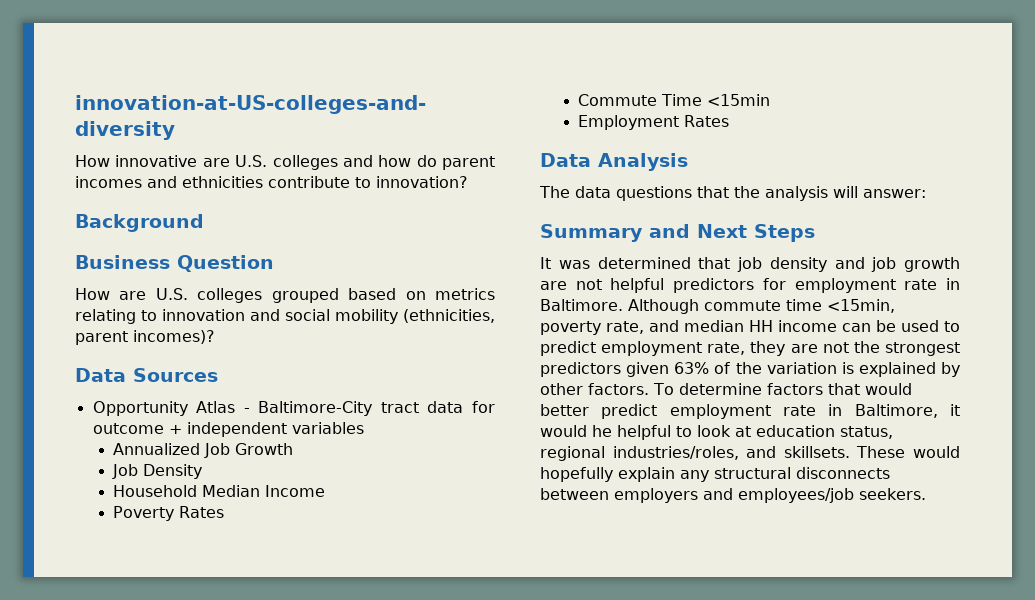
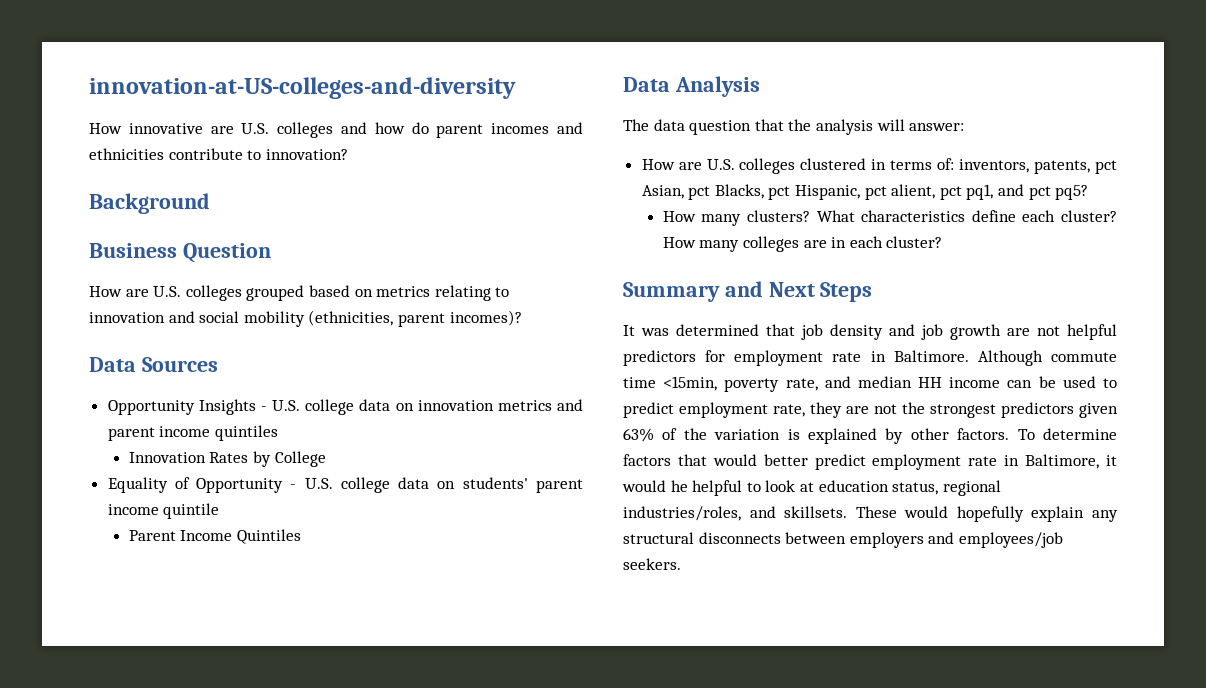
- Opportunity Atlas - Baltimore-City tract data for outcome + independent variables
- Annualized Job Growth
- Job Density
- Household Median Income
- Poverty Rates
- Commute Time <15min
- Employment Rates
+ Opportunity Insights - U.S. college data on innovation metrics and parent income quintiles
+ Innovation Rates by College
+ Equality of Opportunity - U.S. college data on students' parent income quintile
+ Parent Income Quintiles
- The data questions that the analysis will answer:
+ The data question that the analysis will answer:
+ How are U.S. colleges clustered in terms of: inventors, patents, pct Asian, pct Blacks, pct Hispanic, pct alient, pct pq1, and pct pq5?
+ How many clusters? What characteristics define each cluster? How many colleges are in each cluster?

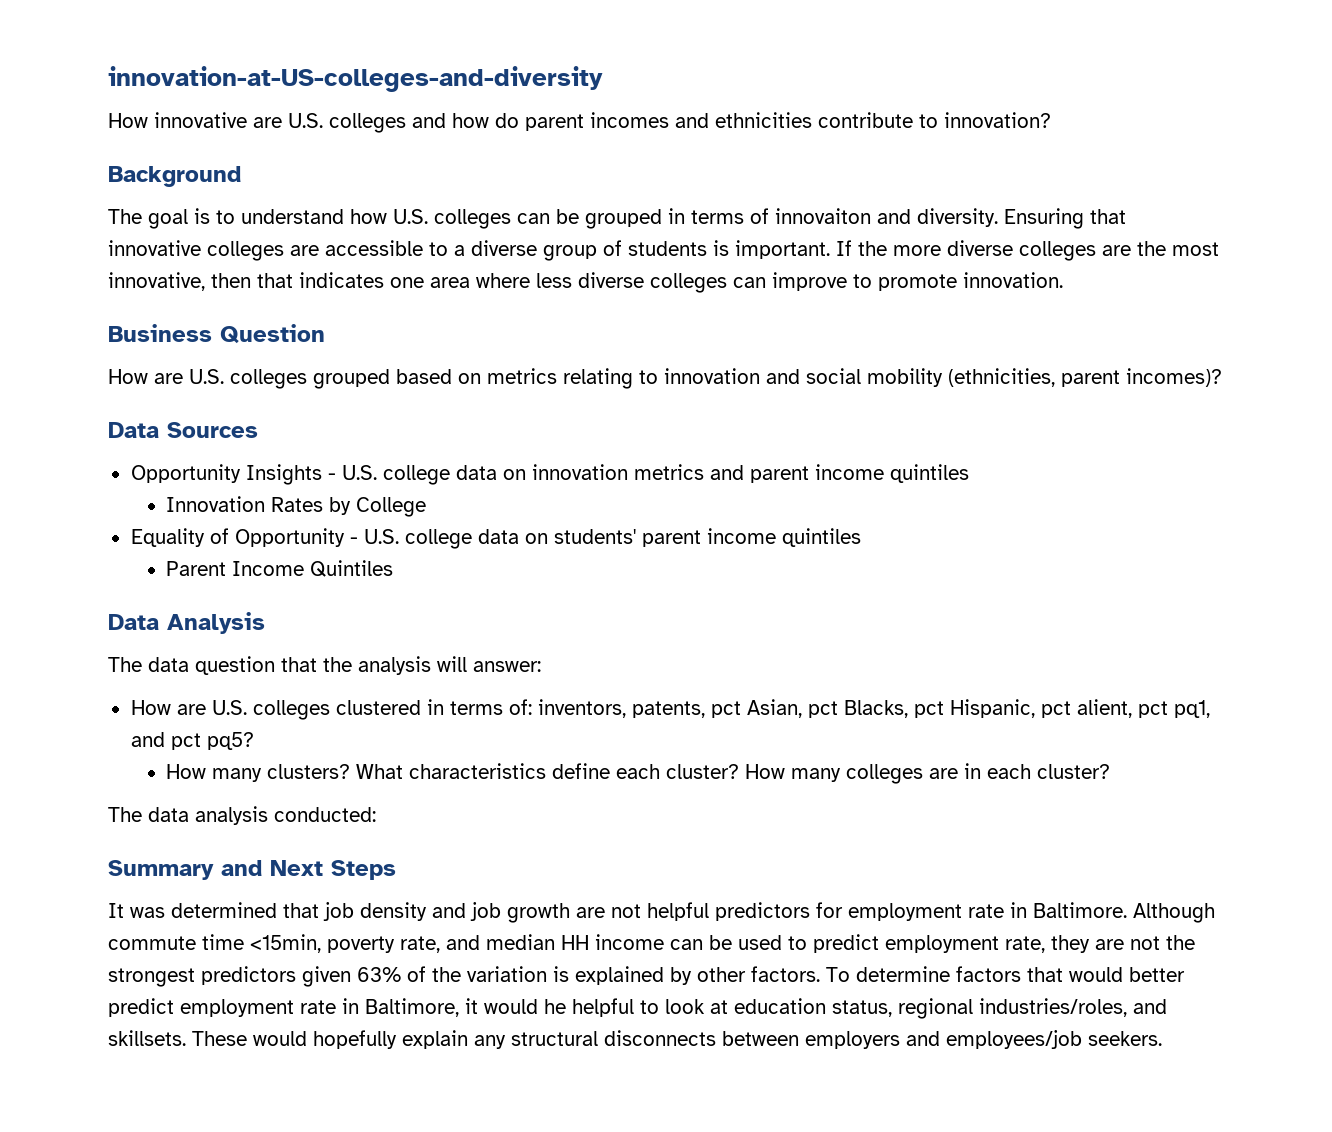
+ The goal is to understand how U.S. colleges can be grouped in terms of innovaiton and diversity. Ensuring that innovative colleges are accessible to a diverse group of students is important. If the more diverse colleges are the most innovative, then that indicates one area where less diverse colleges can improve to promote innovation.
- Equality of Opportunity - U.S. college data on students' parent income quintile
+ Equality of Opportunity - U.S. college data on students' parent income quintiles
+ The data analysis conducted:

